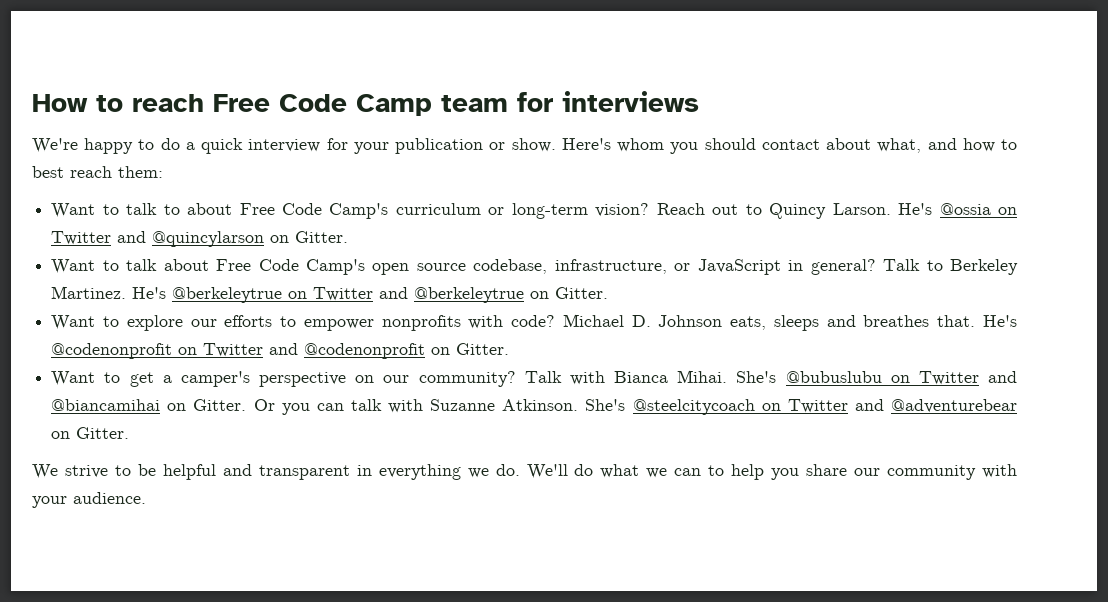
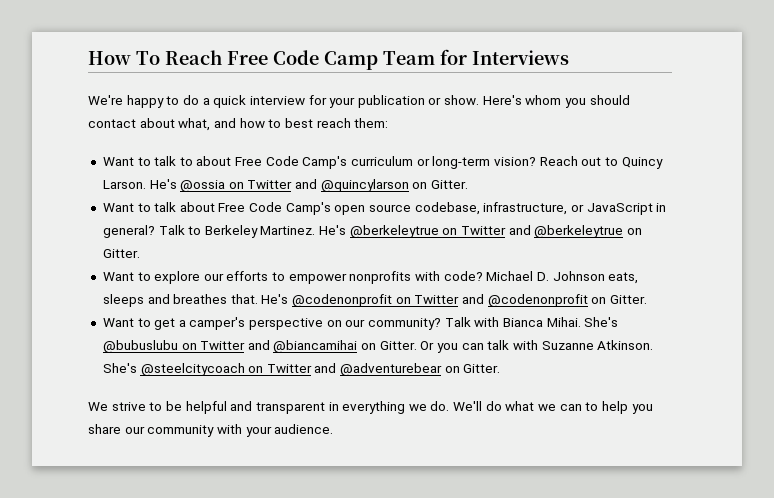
- How to reach Free Code Camp team for interviews
+ How To Reach Free Code Camp Team for Interviews

